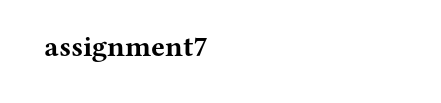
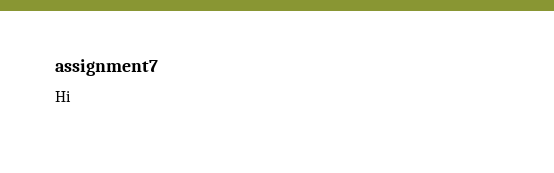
+ Hi

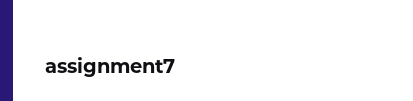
- Hi

